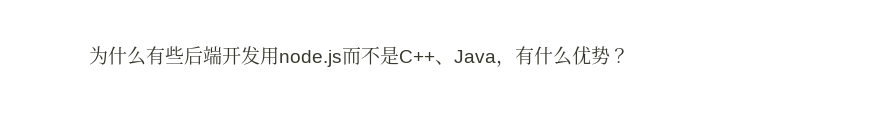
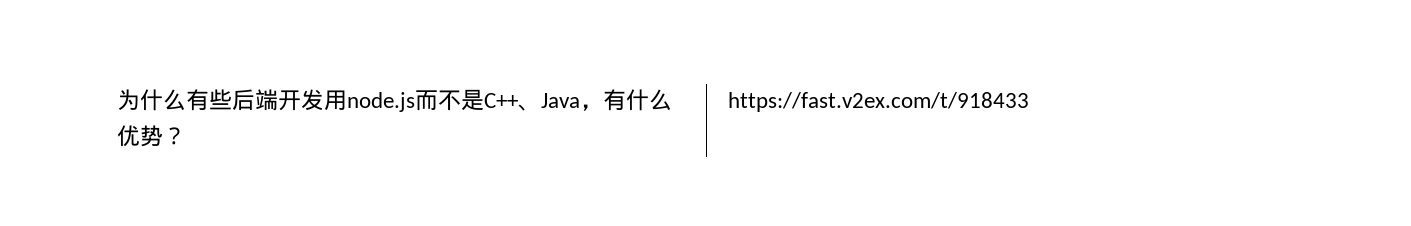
+ https://fast.v2ex.com/t/918433

